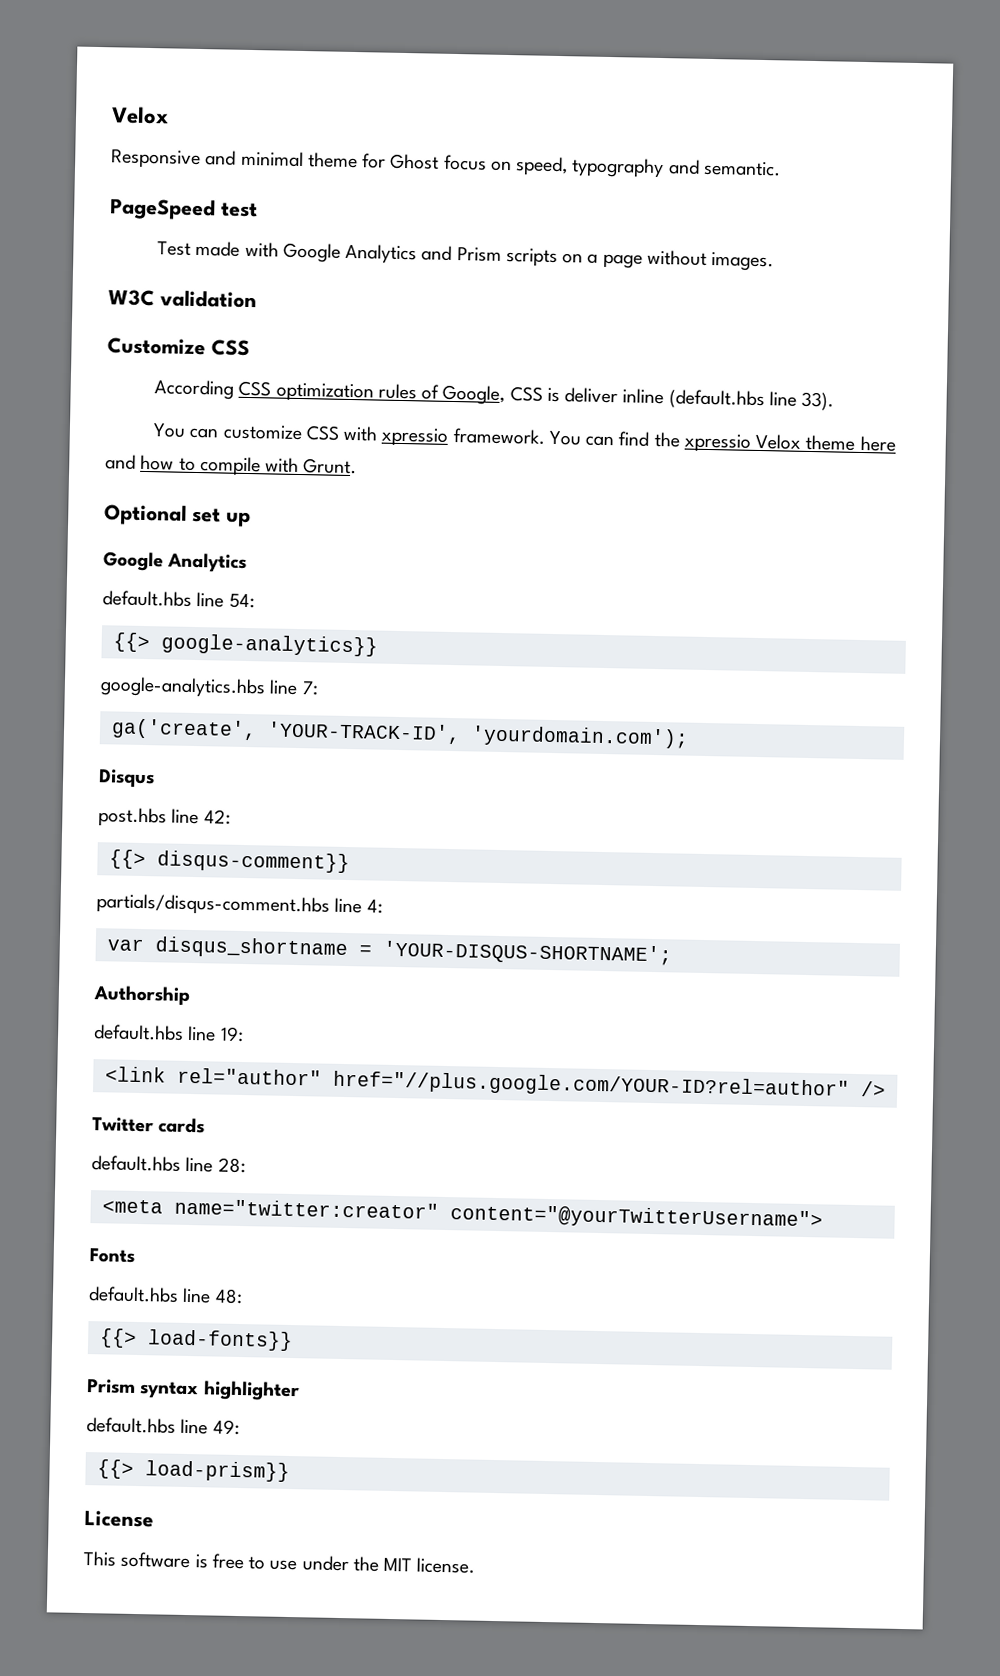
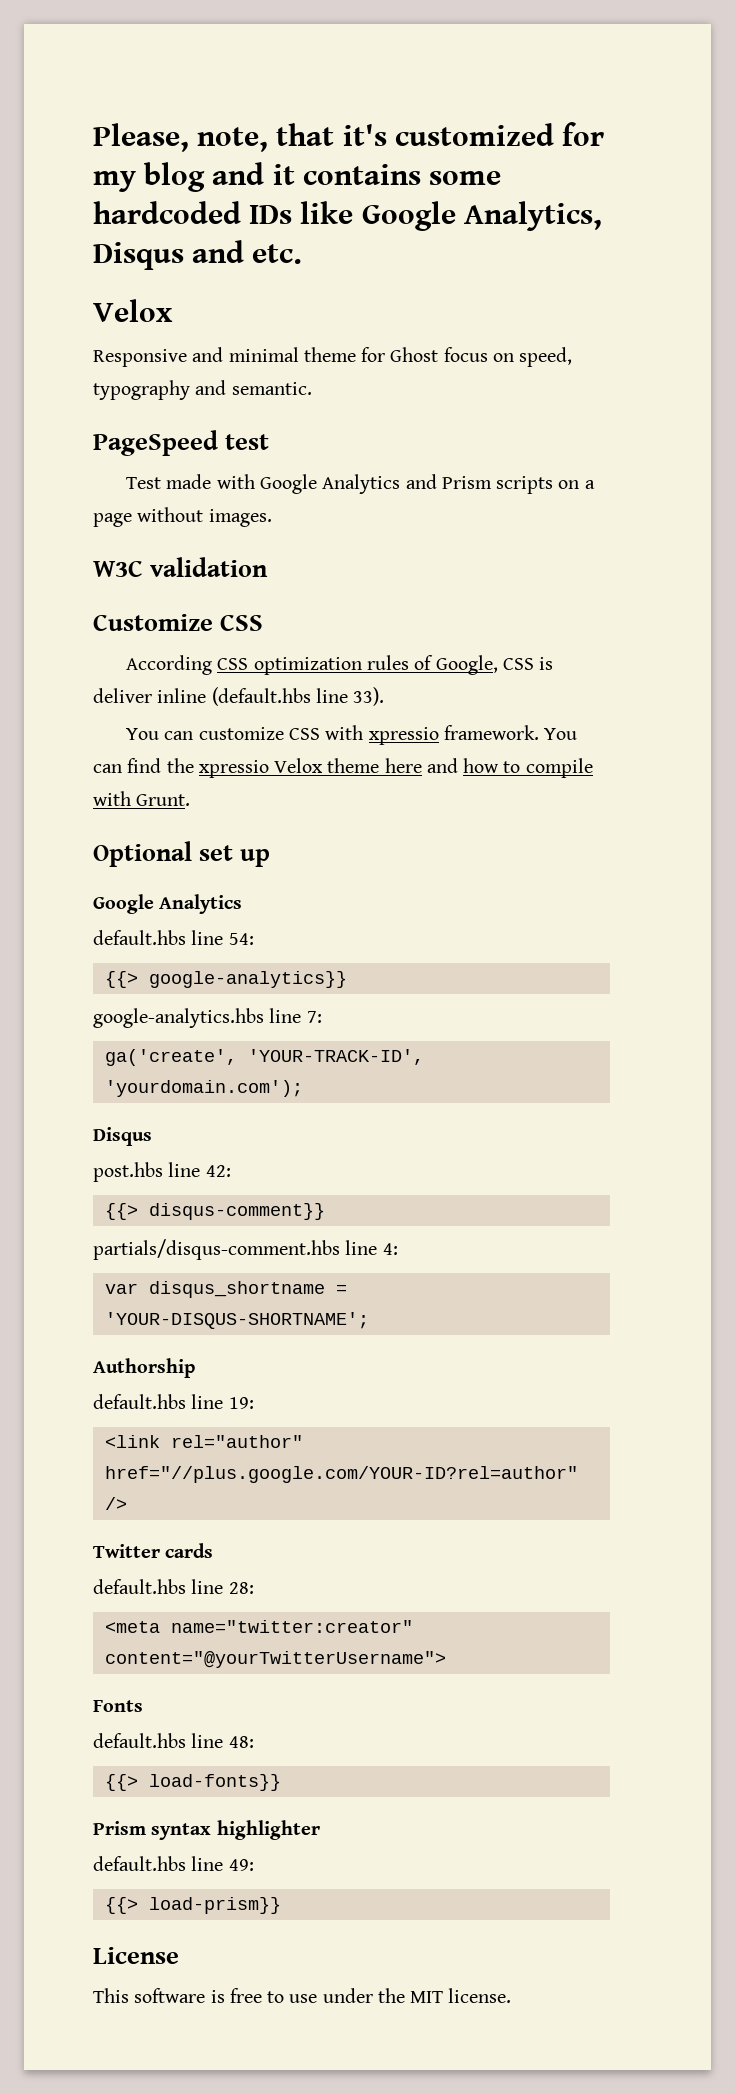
+ Please, note, that it's customized for my blog and it contains some hardcoded IDs like Google Analytics, Disqus and etc.

